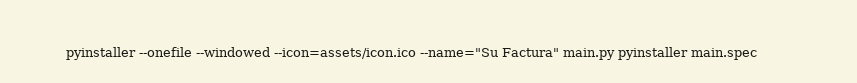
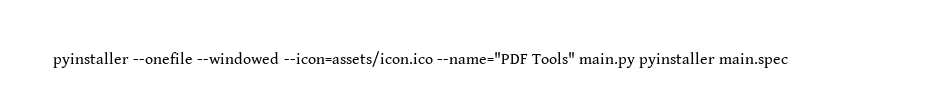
- pyinstaller --onefile --windowed --icon=assets/icon.ico --name="Su Factura" main.py pyinstaller main.spec
+ pyinstaller --onefile --windowed --icon=assets/icon.ico --name="PDF Tools" main.py pyinstaller main.spec

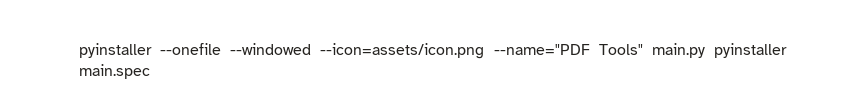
- pyinstaller --onefile --windowed --icon=assets/icon.ico --name="PDF Tools" main.py pyinstaller main.spec
+ pyinstaller --onefile --windowed --icon=assets/icon.png --name="PDF Tools" main.py pyinstaller main.spec

